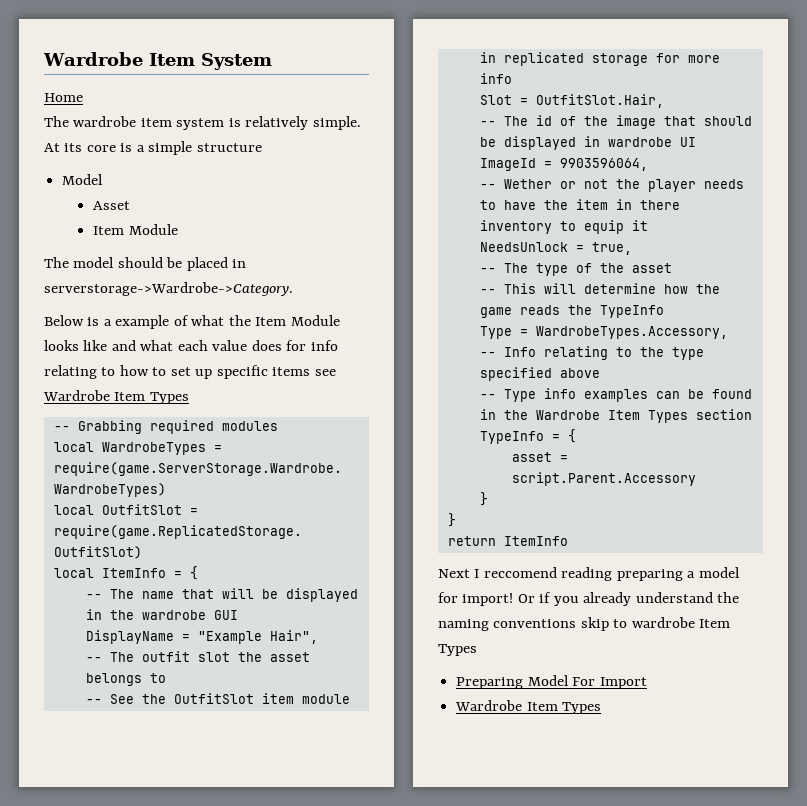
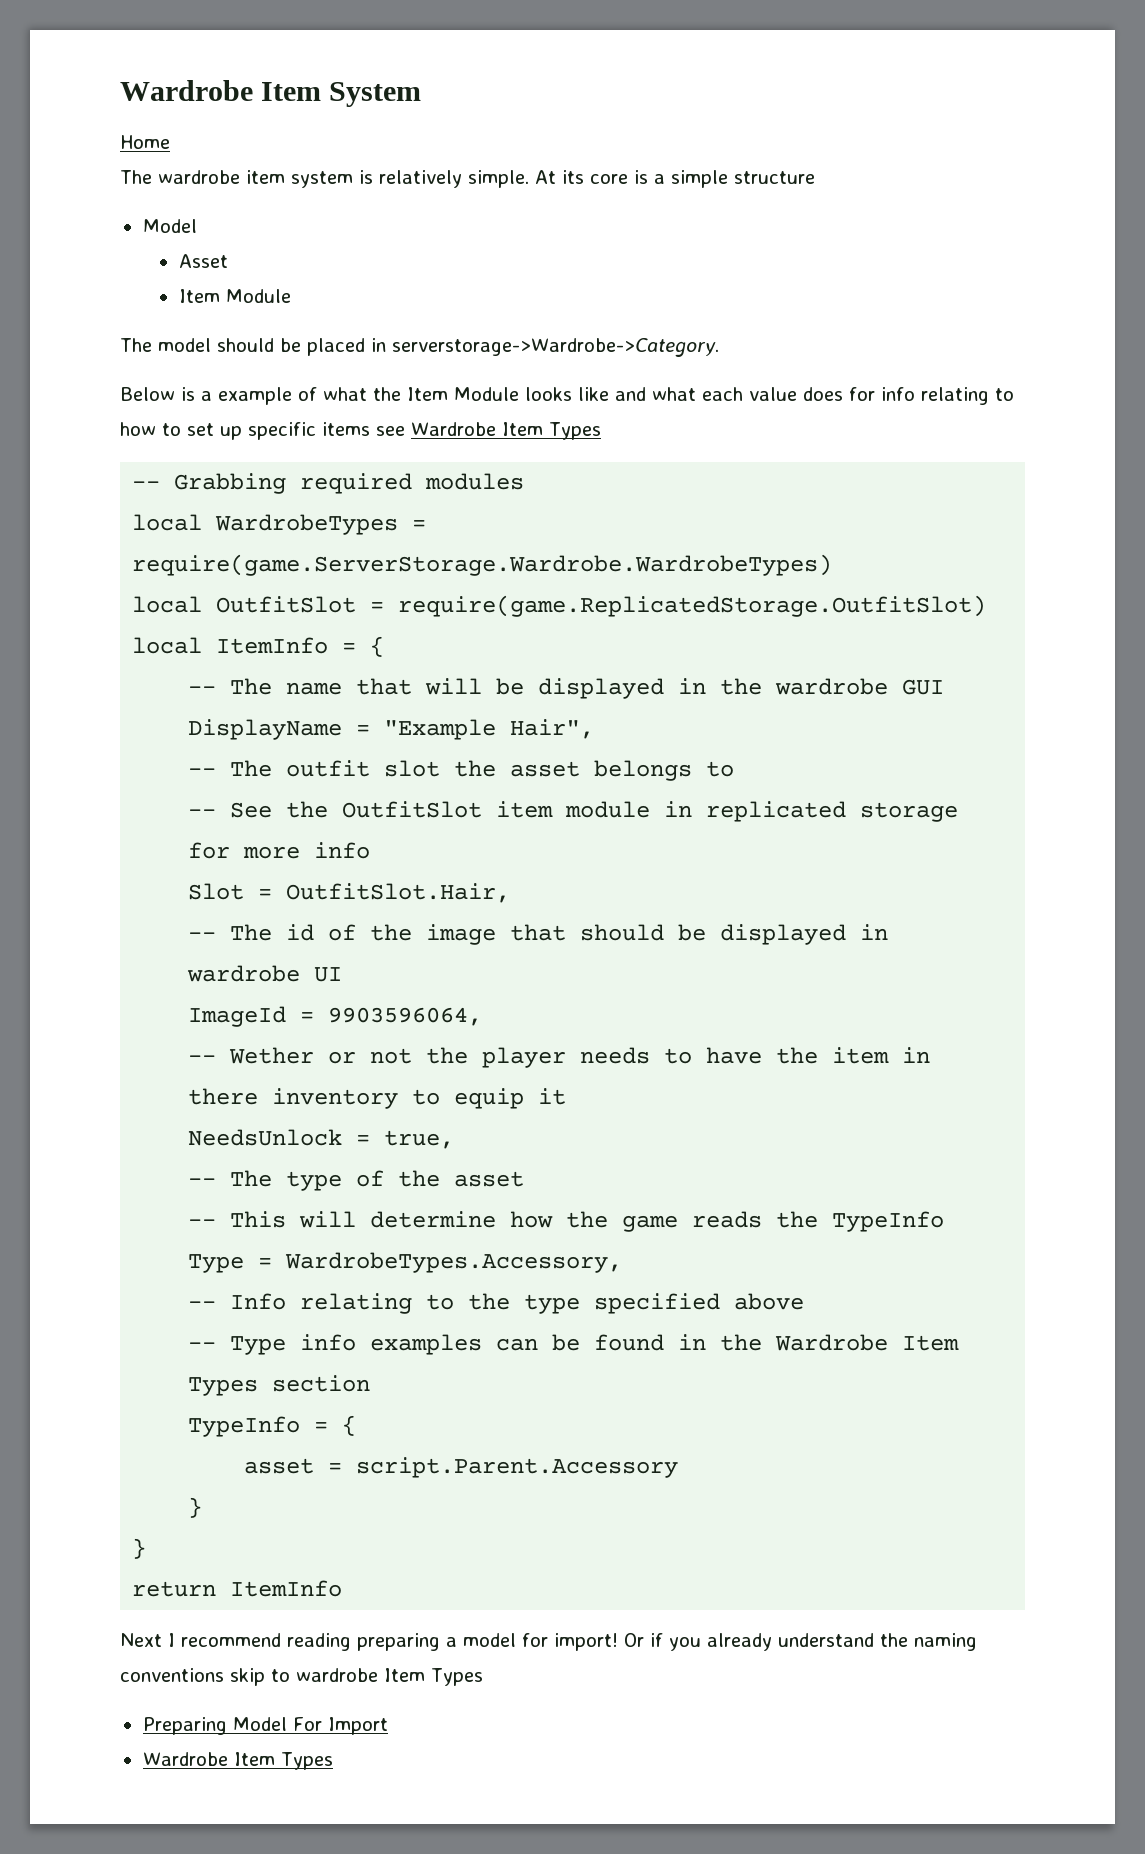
- Next I reccomend reading preparing a model for import!
+ Next I recommend reading preparing a model for import!

